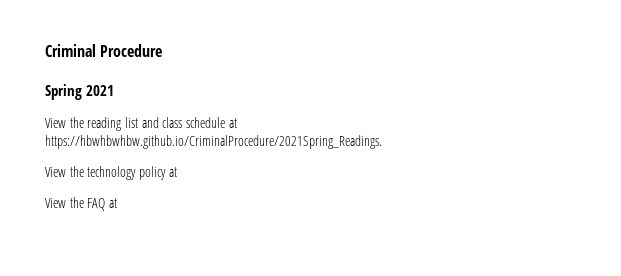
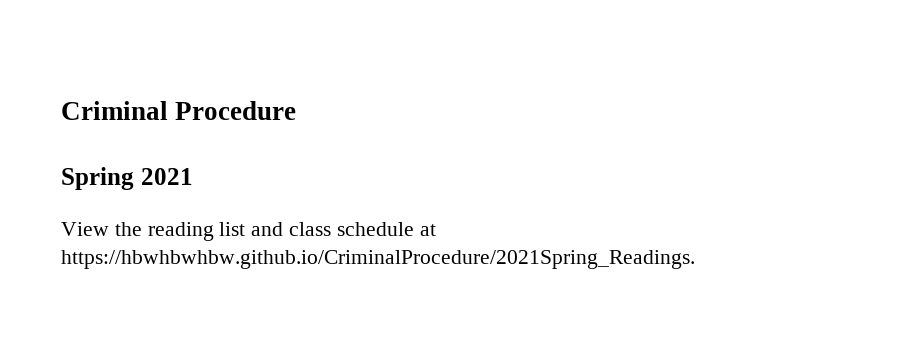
- View the technology policy at
- View the FAQ at

